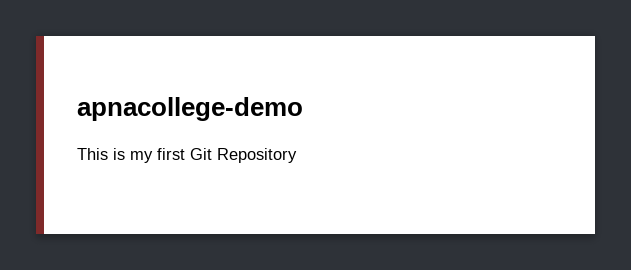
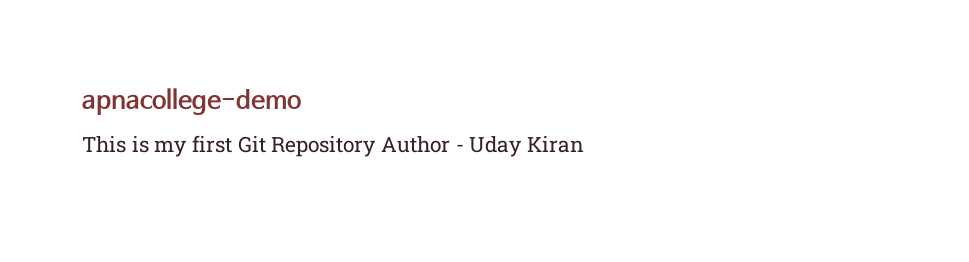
- This is my first Git Repository
+ This is my first Git Repository Author - Uday Kiran

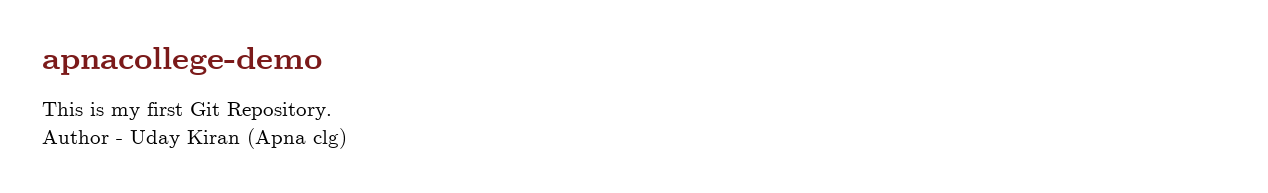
- This is my first Git Repository Author - Uday Kiran
+ This is my first Git Repository.
+ Author - Uday Kiran (Apna clg)

